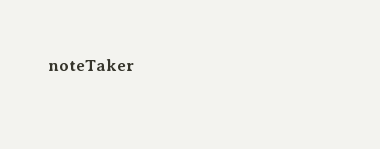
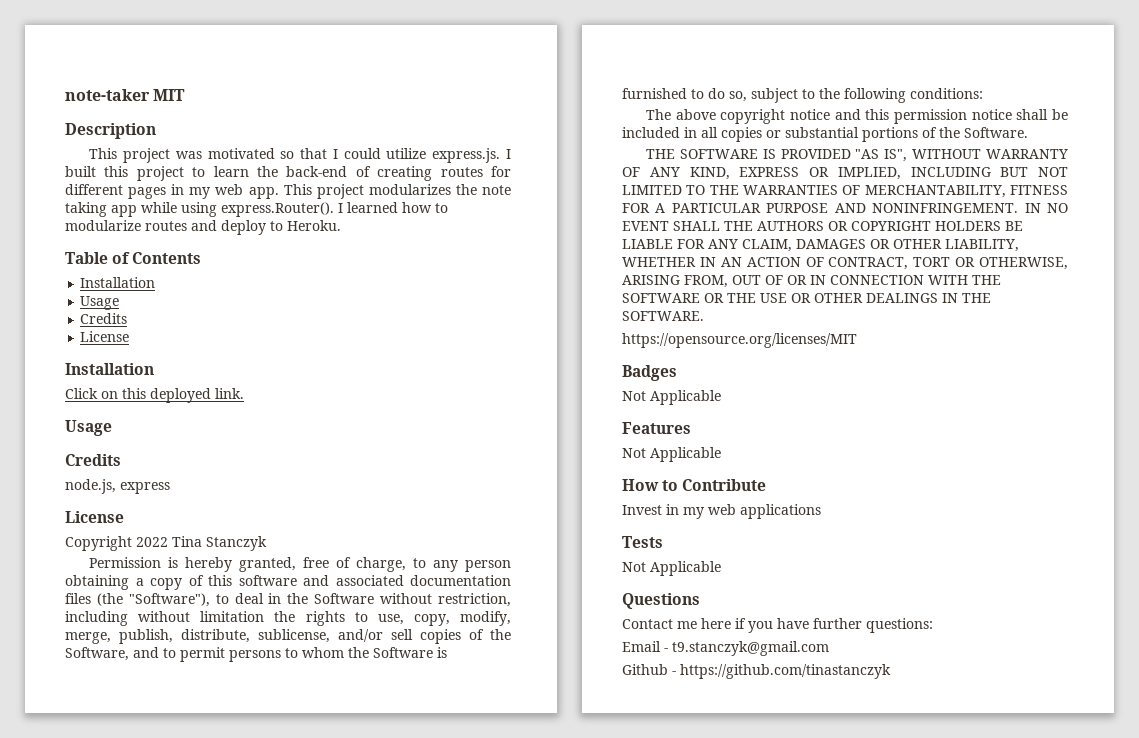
- noteTaker
+ note-taker MIT
+ Description
+ This project was motivated so that I could utilize express.js. I built this project to learn the back-end of creating routes for different pages in my web app. This project modularizes the note taking app while using express.Router(). I learned how to modularize routes and deploy to Heroku.
+ Table of Contents
+ Installation
+ Usage
+ Credits
+ License
+ Installation
+ Click on this deployed link.
+ Usage
+ Credits
+ node.js, express
+ License
+ Copyright 2022 Tina Stanczyk
+ Permission is hereby granted, free of charge, to any person obtaining a copy of this software and associated documentation files (the "Software"), to deal in the Software without restriction, including without limitation the rights to use, copy, modify, merge, publish, distribute, sublicense, and/or sell copies of the Software, and to permit persons to whom the Software is furnished to do so, subject to the following conditions:
+ The above copyright notice and this permission notice shall be included in all copies or substantial portions of the Software.
+ THE SOFTWARE IS PROVIDED "AS IS", WITHOUT WARRANTY OF ANY KIND, EXPRESS OR IMPLIED, INCLUDING BUT NOT LIMITED TO THE WARRANTIES OF MERCHANTABILITY, FITNESS FOR A PARTICULAR PURPOSE AND NONINFRINGEMENT. IN NO EVENT SHALL THE AUTHORS OR COPYRIGHT HOLDERS BE LIABLE FOR ANY CLAIM, DAMAGES OR OTHER LIABILITY, WHETHER IN AN ACTION OF CONTRACT, TORT OR OTHERWISE, ARISING FROM, OUT OF OR IN CONNECTION WITH THE SOFTWARE OR THE USE OR OTHER DEALINGS IN THE SOFTWARE.
+ https://opensource.org/licenses/MIT
+ Badges
+ Not Applicable
+ Features
+ Not Applicable
+ How to Contribute
+ Invest in my web applications
+ Tests
+ Not Applicable
+ Questions
+ Contact me here if you have further questions:
+ Email - t9.stanczyk@gmail.com
+ Github - https://github.com/tinastanczyk

